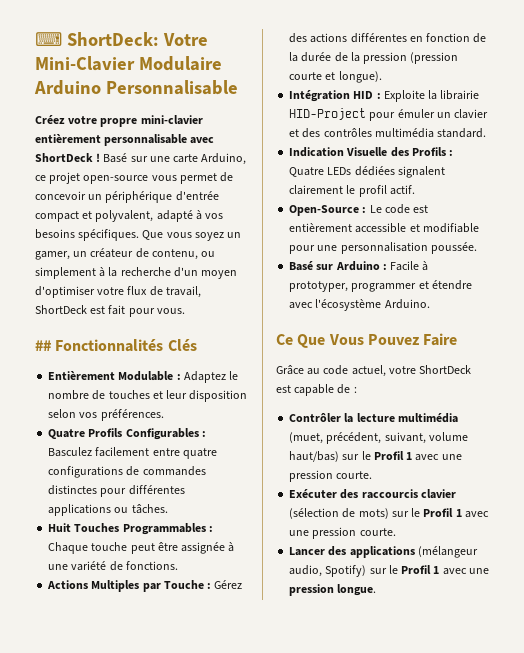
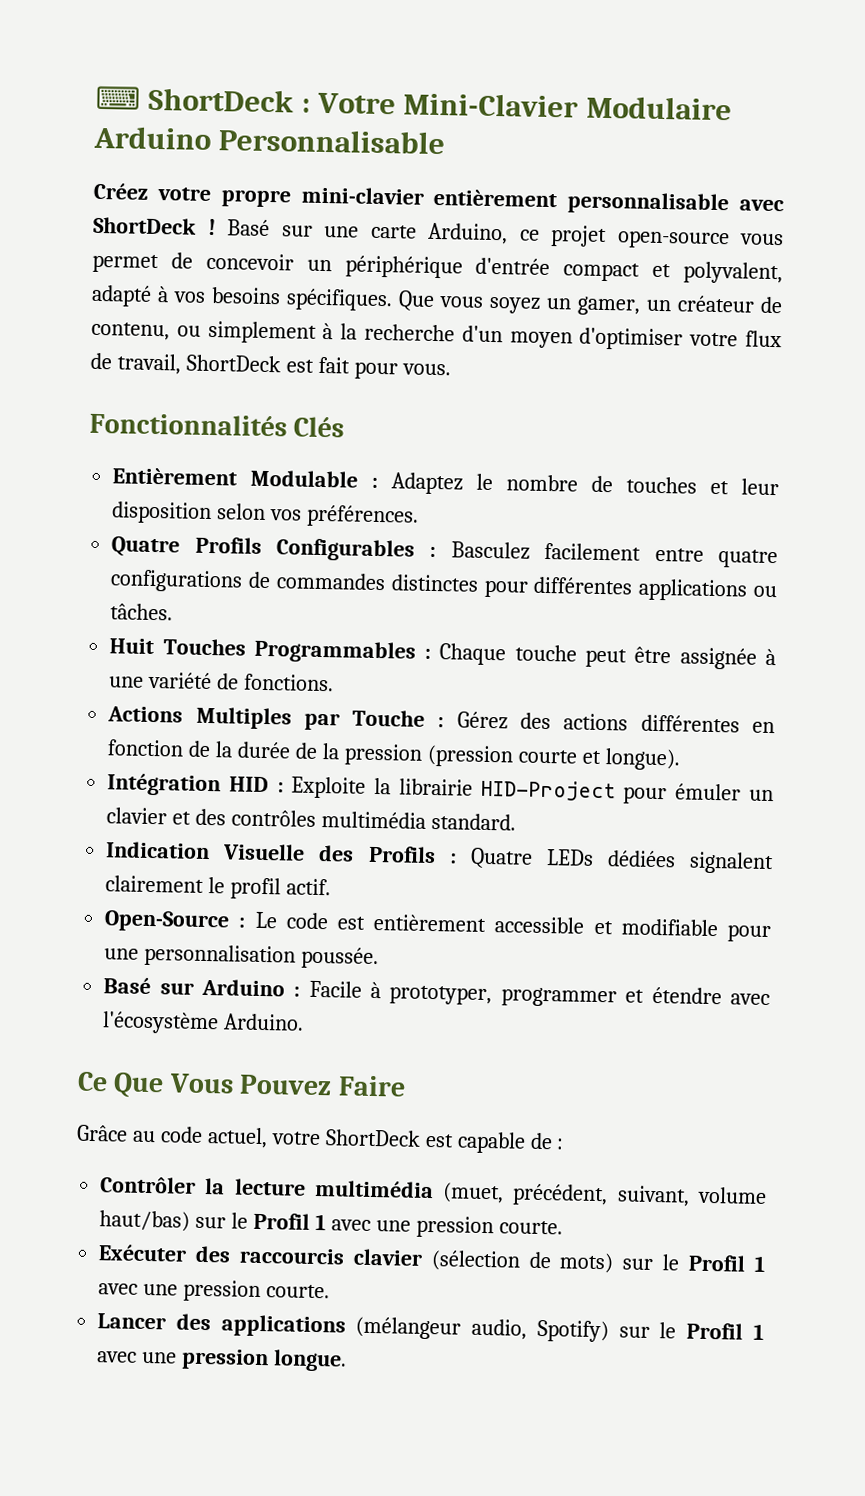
- ⌨ ShortDeck: Votre Mini-Clavier Modulaire Arduino Personnalisable
+ ⌨ ShortDeck : Votre Mini-Clavier Modulaire Arduino Personnalisable
- ## Fonctionnalités Clés
+ Fonctionnalités Clés

